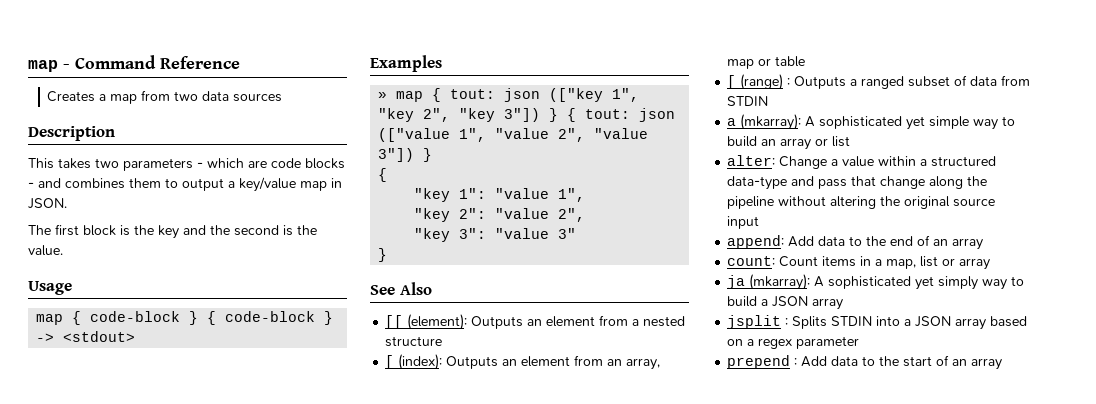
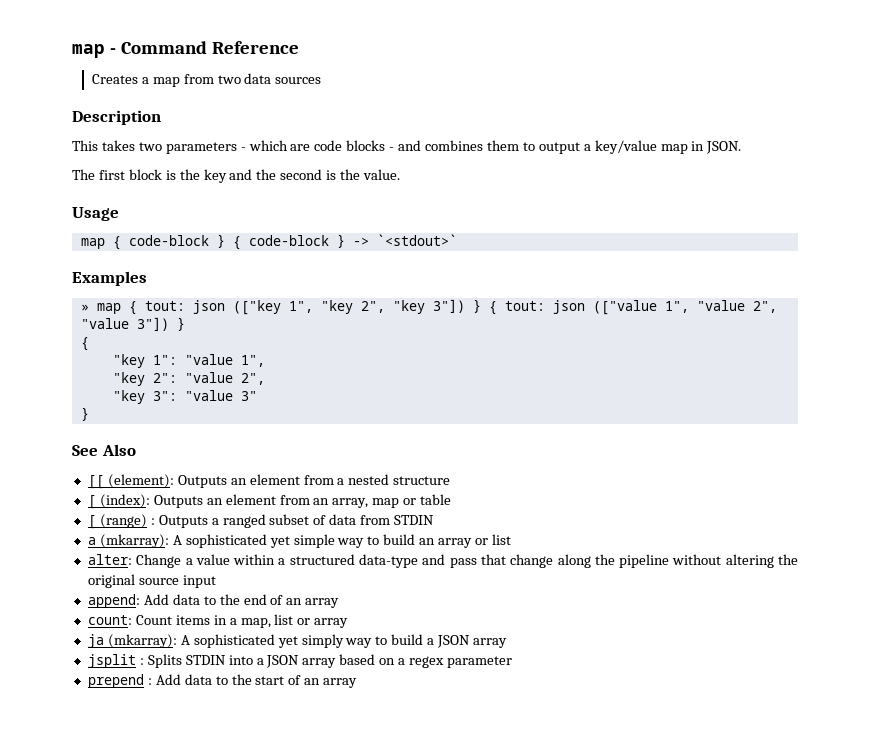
- map { code-block } { code-block } -> <stdout>
+ map { code-block } { code-block } -> `<stdout>`

